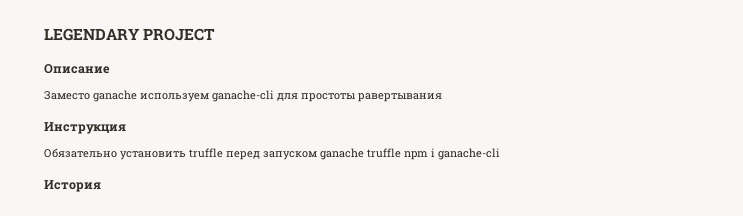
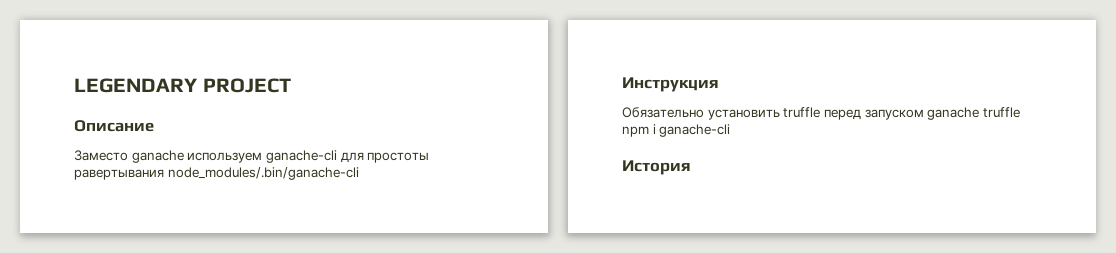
- Заместо ganache используем ganache-cli для простоты равертывания
+ Заместо ganache используем ganache-cli для простоты равертывания node_modules/.bin/ganache-cli

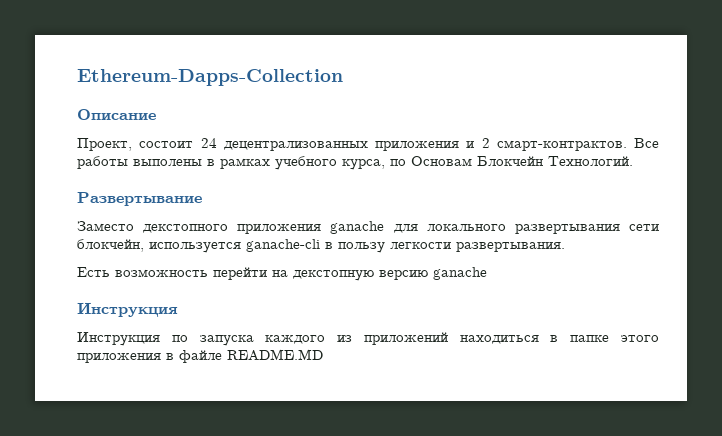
- LEGENDARY PROJECT
+ Ethereum-Dapps-Collection
- Заместо ganache используем ganache-cli для простоты равертывания node_modules/.bin/ganache-cli
+ Проект, состоит 24 децентрализованных приложения и 2 смарт-контрактов. Все работы выполены в рамках учебного курса, по Основам Блокчейн Технологий.
+ Развертывание
+ Заместо декстопного приложения ganache для локального развертывания сети блокчейн, используется ganache-cli в пользу легкости развертывания.
+ Есть возможность перейти на декстопную версию ganache
  Инструкция
- Обязательно установить truffle перед запуском ganache truffle npm i ganache-cli
- История
+ Инструкция по запуска каждого из приложений находиться в папке этого приложения в файле README.MD

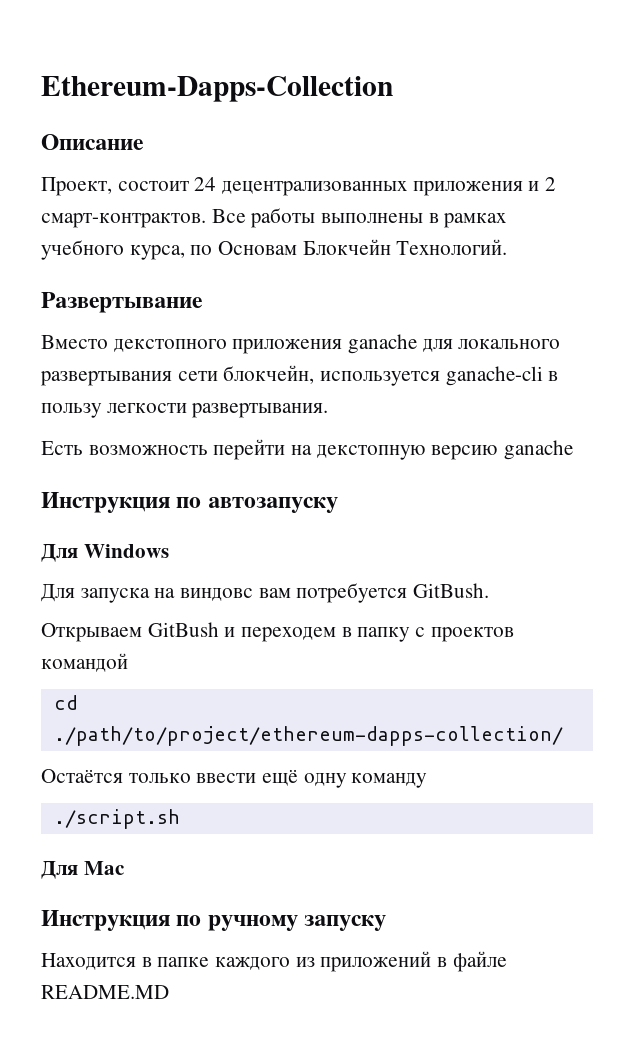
- Все работы выполены в рамках учебного курса, по Основам Блокчейн Технологий.
+ Все работы выполнены в рамках учебного курса, по Основам Блокчейн Технологий.
- Заместо декстопного приложения ganache для локального развертывания сети блокчейн, используется ganache-cli в пользу легкости развертывания.
+ Вместо декстопного приложения ganache для локального развертывания сети блокчейн, используется ganache-cli в пользу легкости развертывания.
  Есть возможность перейти на декстопную версию ganache
- Инструкция
- Инструкция по запуска каждого из приложений находиться в папке этого приложения в файле README.MD
+ Инструкция по автозапуску
+ Для Windows
+ Для запуска на виндовс вам потребуется GitBush.
+ Открываем GitBush и переходем в папку с проектов командой
+ cd ./path/to/project/ethereum-dapps-collection/
+ Остаётся только ввести ещё одну команду
+ ./script.sh
+ Для Mac
+ Инструкция по ручному запуску
+ Находится в папке каждого из приложений в файле README.MD

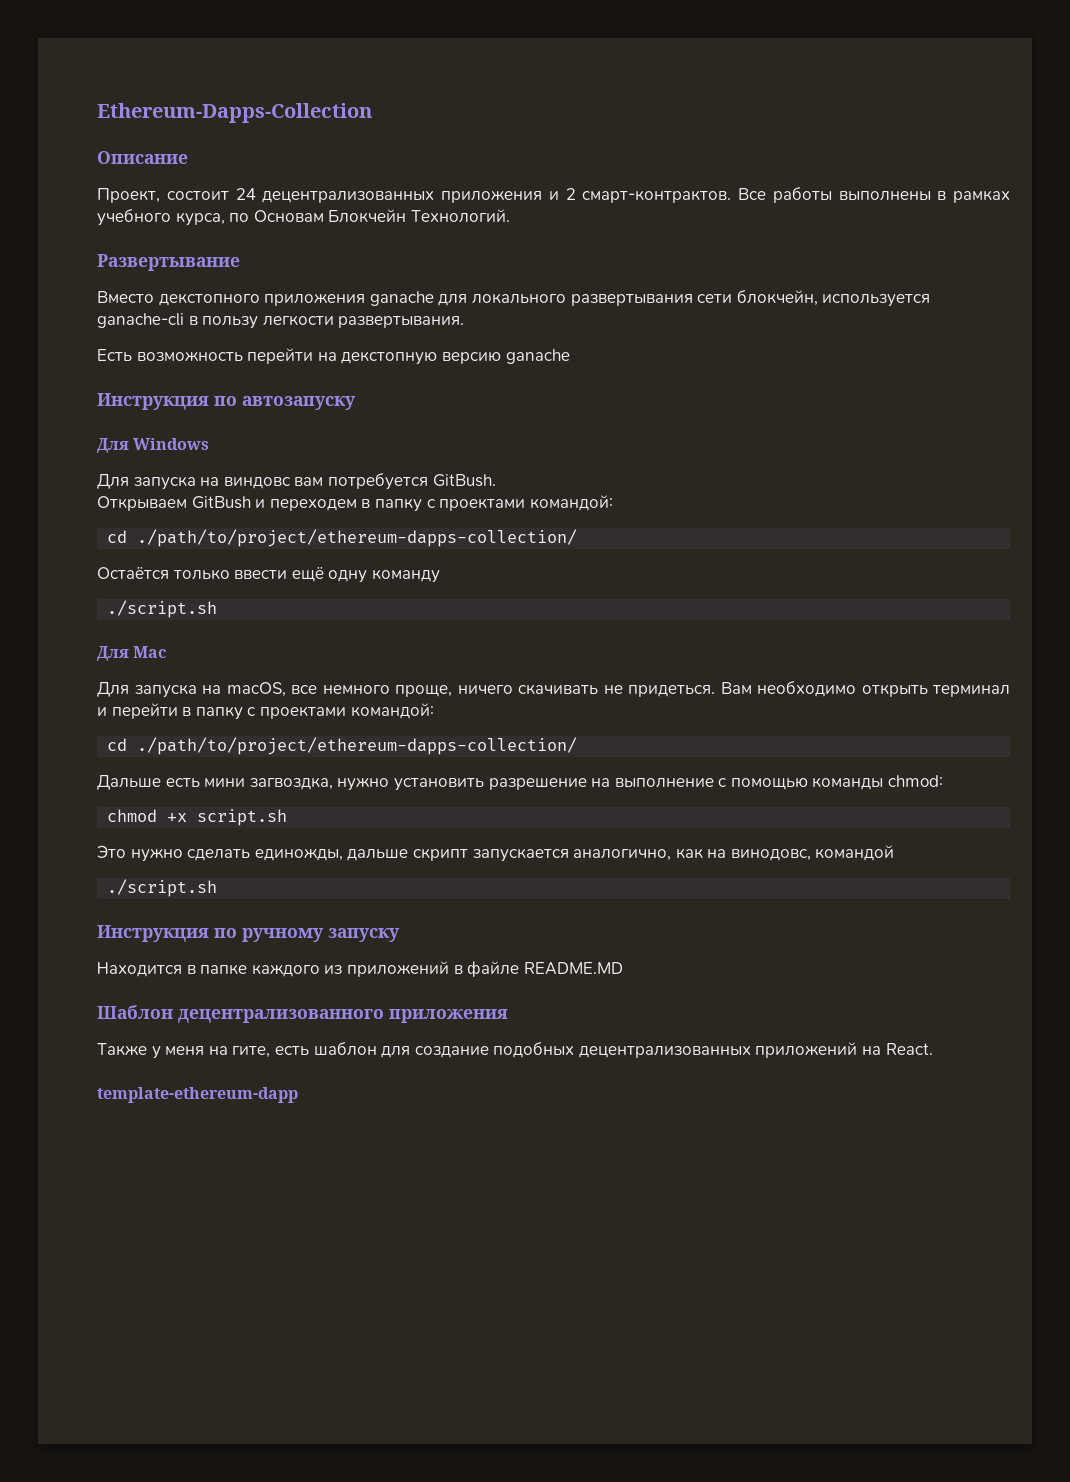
- Открываем GitBush и переходем в папку с проектов командой
+ Открываем GitBush и переходем в папку с проектами командой:
+ Для запуска на macOS, все немного проще, ничего скачивать не придеться. Вам необходимо открыть терминал и перейти в папку с проектами командой:
+ cd ./path/to/project/ethereum-dapps-collection/
+ Дальше есть мини загвоздка, нужно установить разрешение на выполнение с помощью команды chmod:
+ chmod +x script.sh
+ Это нужно сделать единожды, дальше скрипт запускается аналогично, как на винодовс, командой
+ ./script.sh
+ Шаблон децентрализованного приложения
+ Также у меня на гите, есть шаблон для создание подобных децентрализованных приложений на React.
+ template-ethereum-dapp

